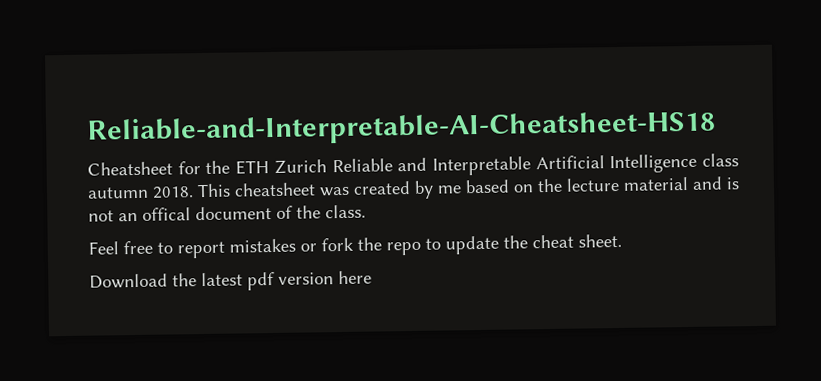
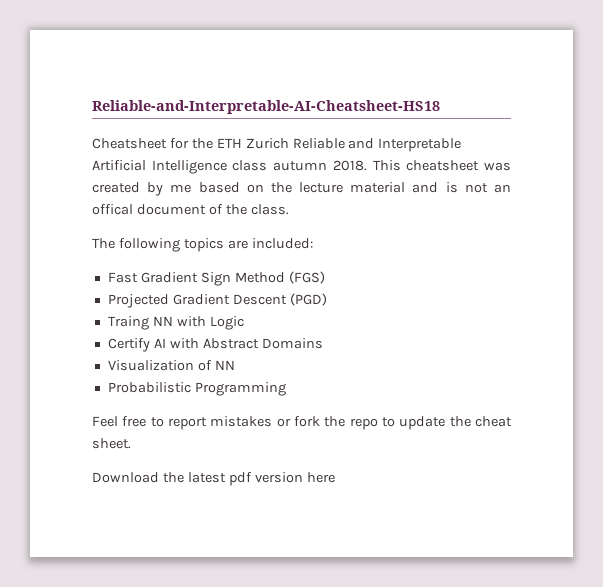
+ The following topics are included:
+ Fast Gradient Sign Method (FGS)
+ Projected Gradient Descent (PGD)
+ Traing NN with Logic
+ Certify AI with Abstract Domains
+ Visualization of NN
+ Probabilistic Programming

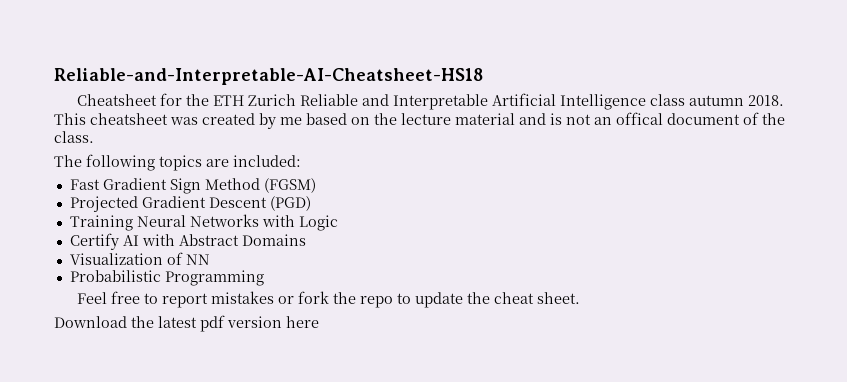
- Fast Gradient Sign Method (FGS)
+ Fast Gradient Sign Method (FGSM)
- Traing NN with Logic
+ Training Neural Networks with Logic

